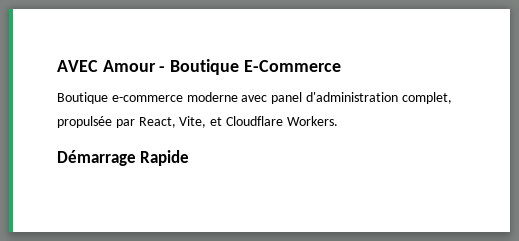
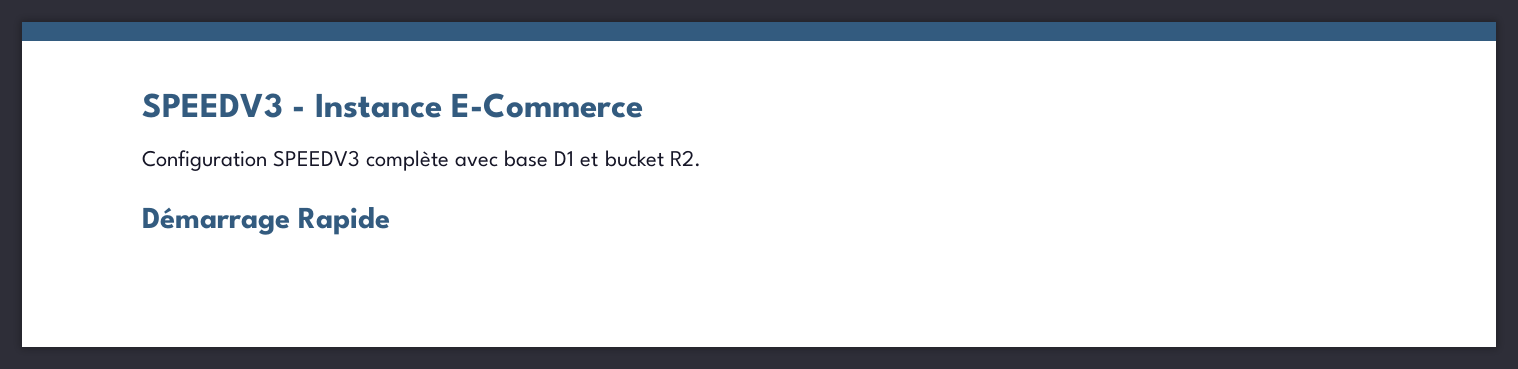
- AVEC Amour - Boutique E-Commerce
- Boutique e-commerce moderne avec panel d'administration complet, propulsée par React, Vite, et Cloudflare Workers.
+ SPEEDV3 - Instance E-Commerce
+ Configuration SPEEDV3 complète avec base D1 et bucket R2.

